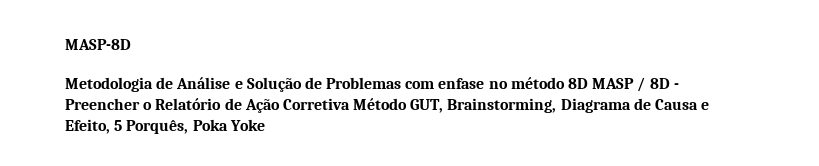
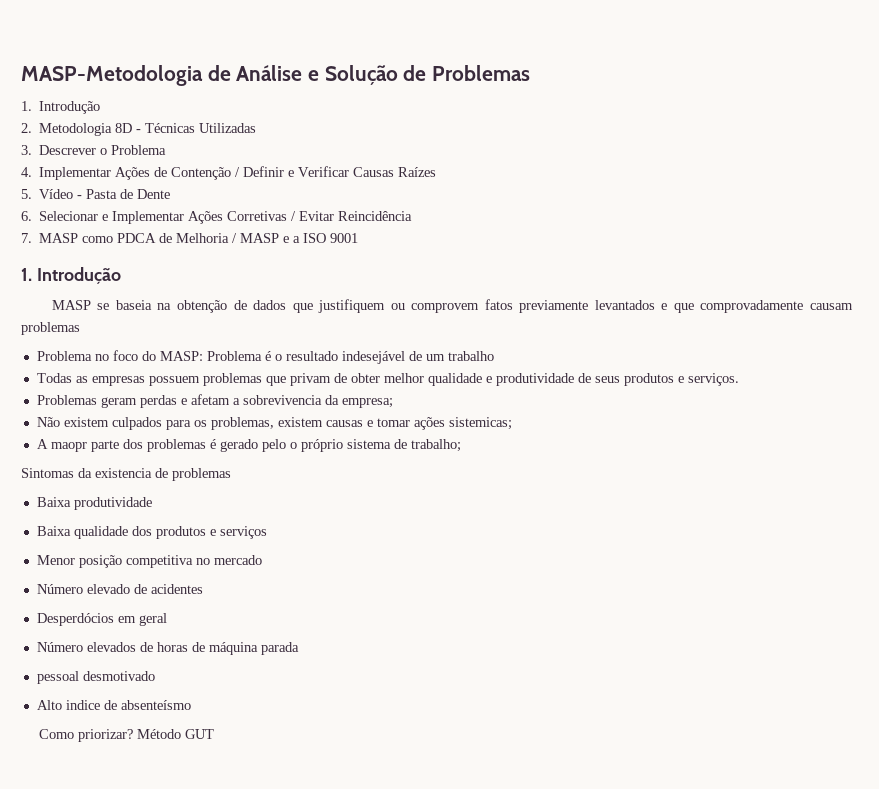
- MASP-8D
- Metodologia de Análise e Solução de Problemas com enfase no método 8D MASP / 8D - Preencher o Relatório de Ação Corretiva Método GUT, Brainstorming, Diagrama de Causa e Efeito, 5 Porquês, Poka Yoke
+ MASP-Metodologia de Análise e Solução de Problemas
+ 1. Introdução
+ 2. Metodologia 8D - Técnicas Utilizadas
+ 3. Descrever o Problema
+ 4. Implementar Ações de Contenção / Definir e Verificar Causas Raízes
+ 5. Vídeo - Pasta de Dente
+ 6. Selecionar e Implementar Ações Corretivas / Evitar Reincidência
+ 7. MASP como PDCA de Melhoria / MASP e a ISO 9001
+ 1. Introdução
+ MASP se baseia na obtenção de dados que justifiquem ou comprovem fatos previamente levantados e que comprovadamente causam problemas
+ Problema no foco do MASP: Problema é o resultado indesejável de um trabalho
+ Todas as empresas possuem problemas que privam de obter melhor qualidade e produtividade de seus produtos e serviços.
+ Problemas geram perdas e afetam a sobrevivencia da empresa;
+ Não existem culpados para os problemas, existem causas e tomar ações sistemicas;
+ A maopr parte dos problemas é gerado pelo o próprio sistema de trabalho;
+ Sintomas da existencia de problemas
+ Baixa produtividade
+ Baixa qualidade dos produtos e serviços
+ Menor posição competitiva no mercado
+ Número elevado de acidentes
+ Desperdócios em geral
+ Número elevados de horas de máquina parada
+ pessoal desmotivado
+ Alto indice de absenteísmo
+ Como priorizar? Método GUT

